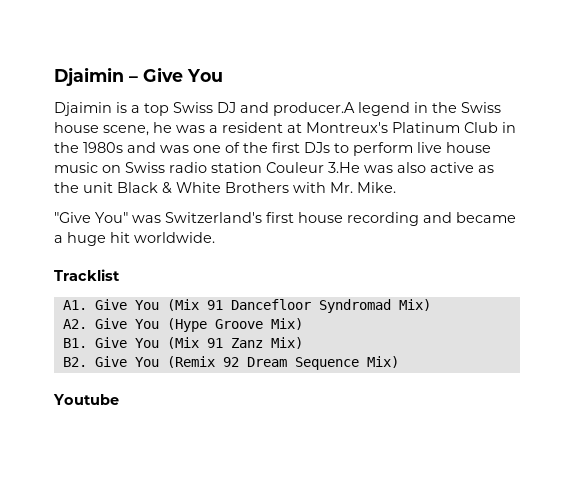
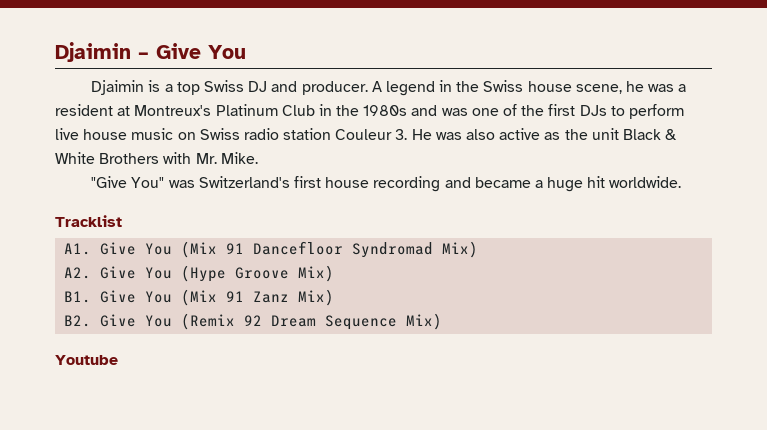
- Djaimin is a top Swiss DJ and producer.A legend in the Swiss house scene, he was a resident at Montreux's Platinum Club in the 1980s and was one of the first DJs to perform live house music on Swiss radio station Couleur 3.He was also active as the unit Black & White Brothers with Mr. Mike.
+ Djaimin is a top Swiss DJ and producer. A legend in the Swiss house scene, he was a resident at Montreux's Platinum Club in the 1980s and was one of the first DJs to perform live house music on Swiss radio station Couleur 3. He was also active as the unit Black & White Brothers with Mr. Mike.

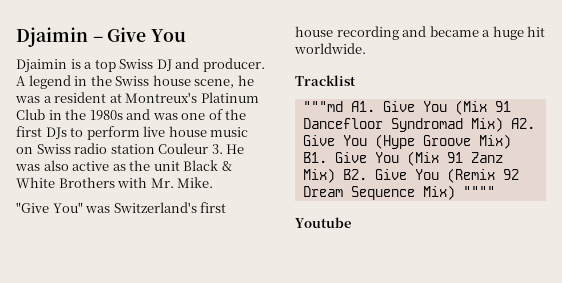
- A1. Give You (Mix 91 Dancefloor Syndromad Mix)
- A2. Give You (Hype Groove Mix)
+ """md A1. Give You (Mix 91 Dancefloor Syndromad Mix) A2. Give You (Hype Groove Mix)
- B1. Give You (Mix 91 Zanz Mix)
- B2. Give You (Remix 92 Dream Sequence Mix)
+ B1. Give You (Mix 91 Zanz Mix) B2. Give You (Remix 92 Dream Sequence Mix) """"

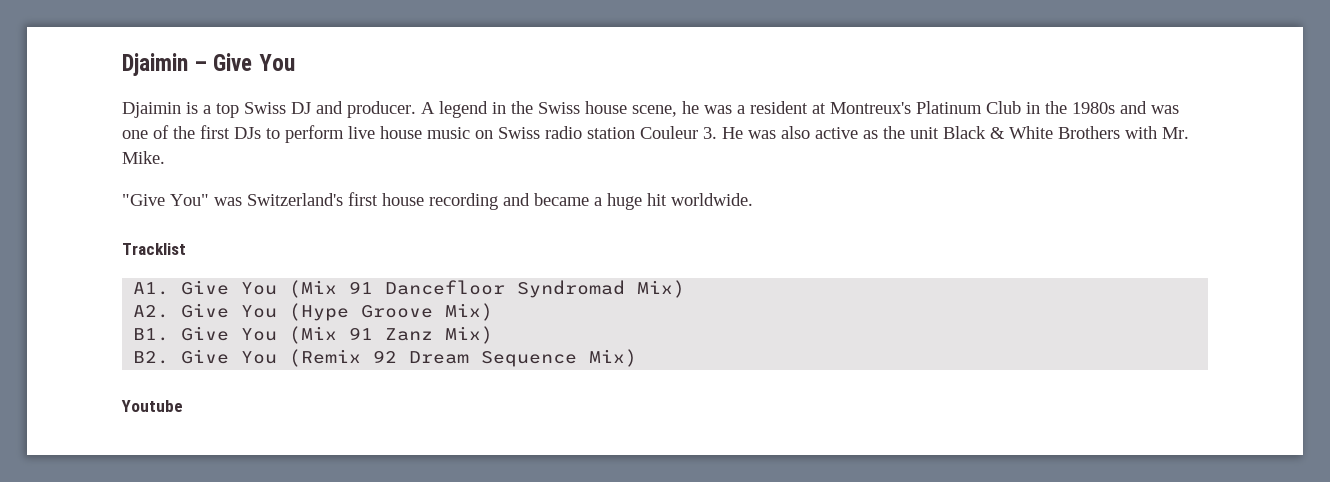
- """md A1. Give You (Mix 91 Dancefloor Syndromad Mix) A2. Give You (Hype Groove Mix)
+ A1. Give You (Mix 91 Dancefloor Syndromad Mix)
+ A2. Give You (Hype Groove Mix)
- B1. Give You (Mix 91 Zanz Mix) B2. Give You (Remix 92 Dream Sequence Mix) """"
+ B1. Give You (Mix 91 Zanz Mix)
+ B2. Give You (Remix 92 Dream Sequence Mix)

